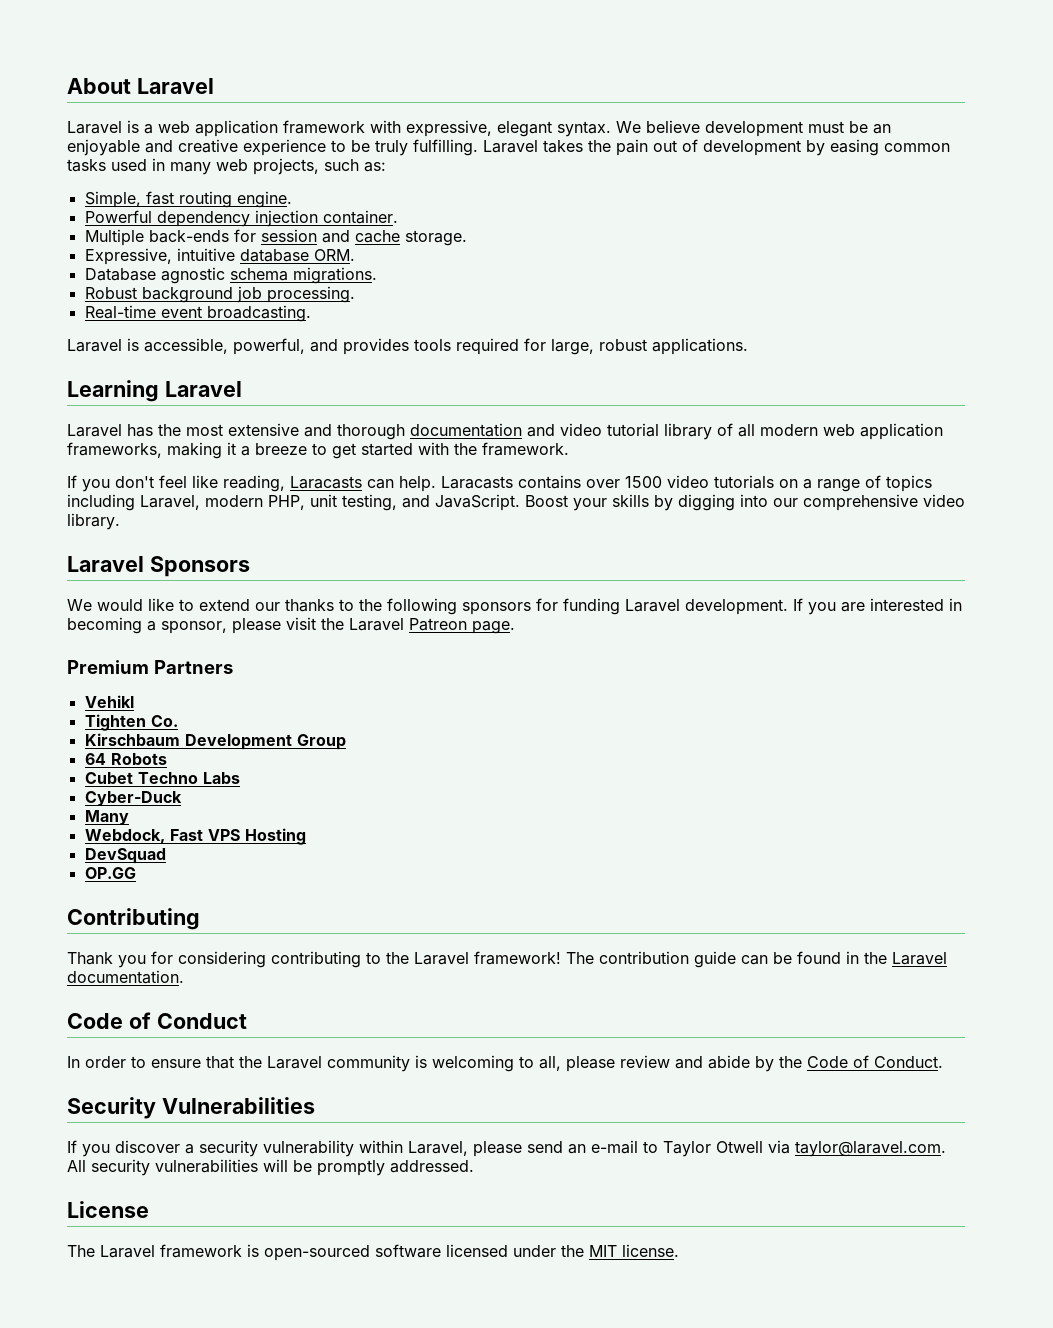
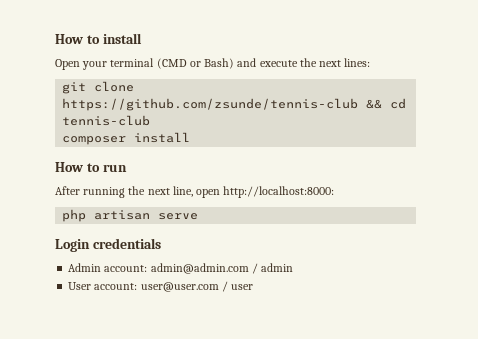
- About Laravel
- Laravel is a web application framework with expressive, elegant syntax. We believe development must be an enjoyable and creative experience to be truly fulfilling. Laravel takes the pain out of development by easing common tasks used in many web projects, such as:
- Simple, fast routing engine.
- Powerful dependency injection container.
- Multiple back-ends for session and cache storage.
- Expressive, intuitive database ORM.
- Database agnostic schema migrations.
- Robust background job processing.
- Real-time event broadcasting.
- Laravel is accessible, powerful, and provides tools required for large, robust applications.
- Learning Laravel
- Laravel has the most extensive and thorough documentation and video tutorial library of all modern web application frameworks, making it a breeze to get started with the framework.
- If you don't feel like reading, Laracasts can help. Laracasts contains over 1500 video tutorials on a range of topics including Laravel, modern PHP, unit testing, and JavaScript. Boost your skills by digging into our comprehensive video library.
- Laravel Sponsors
- We would like to extend our thanks to the following sponsors for funding Laravel development. If you are interested in becoming a sponsor, please visit the Laravel Patreon page.
- Premium Partners
- Vehikl
- Tighten Co.
- Kirschbaum Development Group
- 64 Robots
- Cubet Techno Labs
- Cyber-Duck
- Many
- Webdock, Fast VPS Hosting
- DevSquad
- OP.GG
- Contributing
- Thank you for considering contributing to the Laravel framework! The contribution guide can be found in the Laravel documentation.
- Code of Conduct
- In order to ensure that the Laravel community is welcoming to all, please review and abide by the Code of Conduct.
- Security Vulnerabilities
- If you discover a security vulnerability within Laravel, please send an e-mail to Taylor Otwell via taylor@laravel.com. All security vulnerabilities will be promptly addressed.
- License
- The Laravel framework is open-sourced software licensed under the MIT license.
+ How to install
+ Open your terminal (CMD or Bash) and execute the next lines:
+ git clone https://github.com/zsunde/tennis-club && cd tennis-club
+ composer install
+ How to run
+ After running the next line, open http://localhost:8000:
+ php artisan serve
+ Login credentials
+ Admin account: admin@admin.com / admin
+ User account: user@user.com / user

